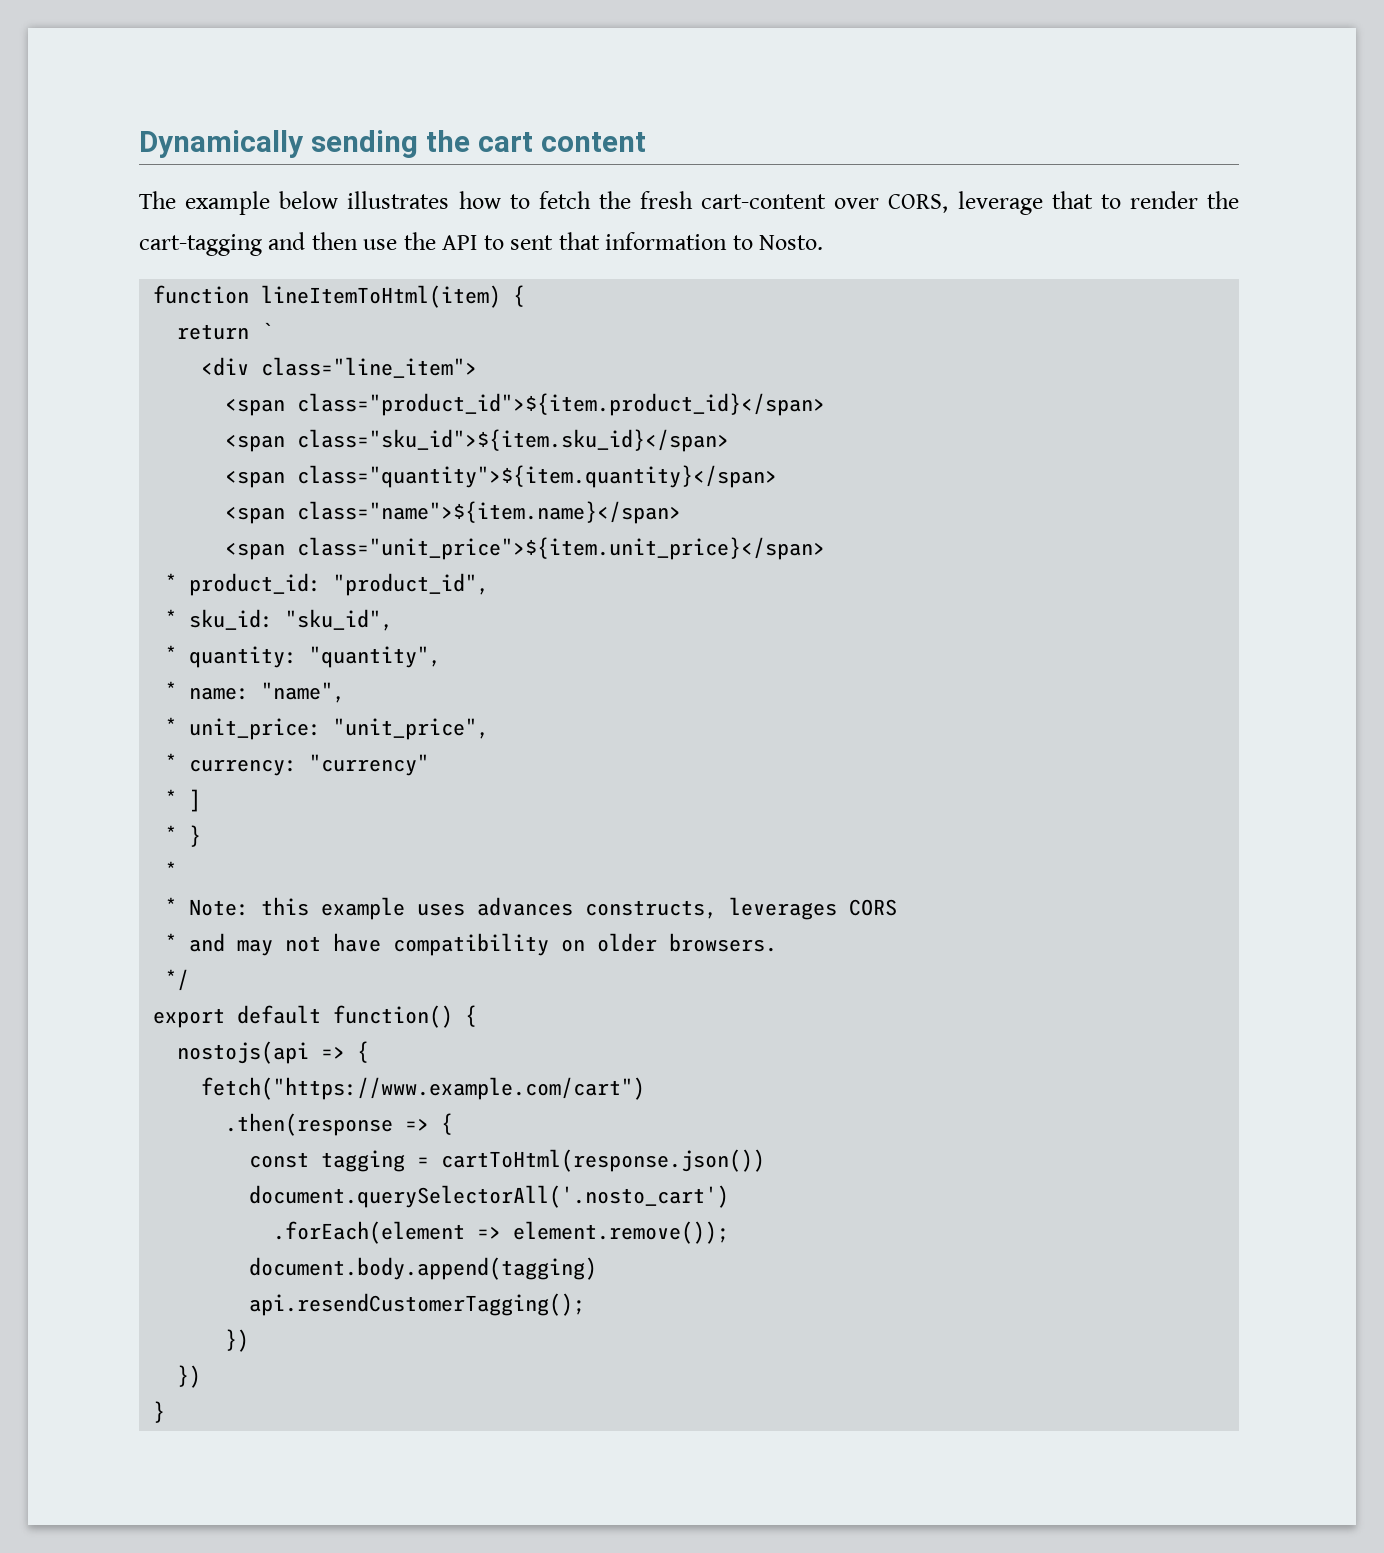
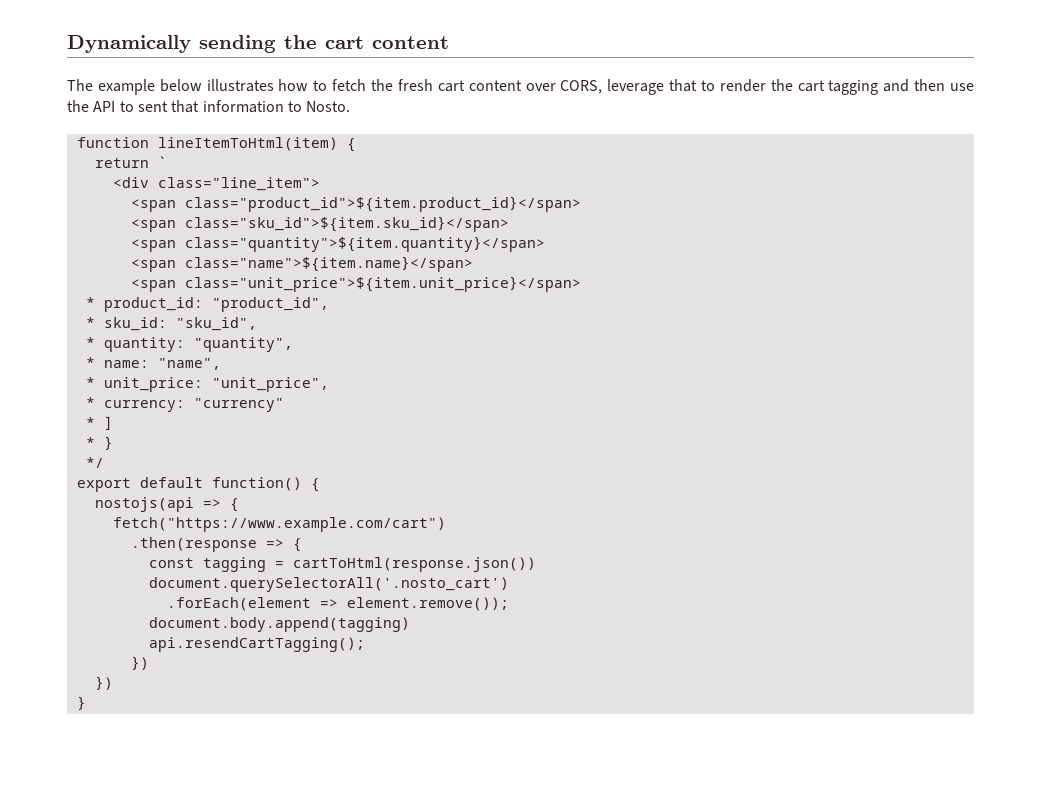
- The example below illustrates how to fetch the fresh cart-content over CORS, leverage that to render the cart-tagging and then use the API to sent that information to Nosto.
+ The example below illustrates how to fetch the fresh cart content over CORS, leverage that to render the cart tagging and then use the API to sent that information to Nosto.
  * }
- *
- * Note: this example uses advances constructs, leverages CORS
- * and may not have compatibility on older browsers.
- api.resendCustomerTagging();
+ api.resendCartTagging();

